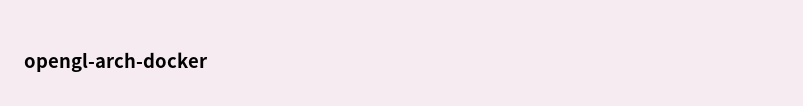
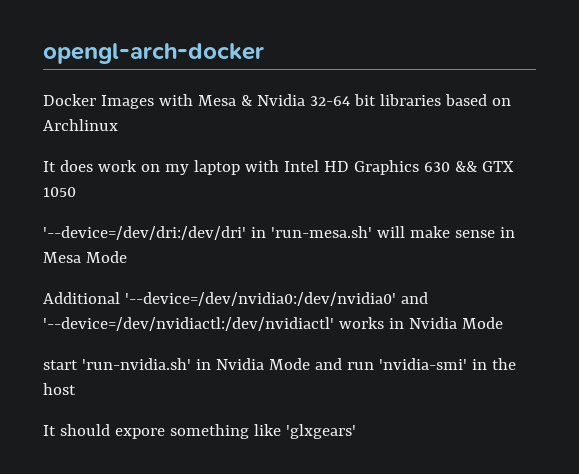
+ Docker Images with Mesa & Nvidia 32-64 bit libraries based on Archlinux
+ It does work on my laptop with Intel HD Graphics 630 && GTX 1050
+ '--device=/dev/dri:/dev/dri' in 'run-mesa.sh' will make sense in Mesa Mode
+ Additional '--device=/dev/nvidia0:/dev/nvidia0' and '--device=/dev/nvidiactl:/dev/nvidiactl' works in Nvidia Mode
+ start 'run-nvidia.sh' in Nvidia Mode and run 'nvidia-smi' in the host
+ It should expore something like 'glxgears'

